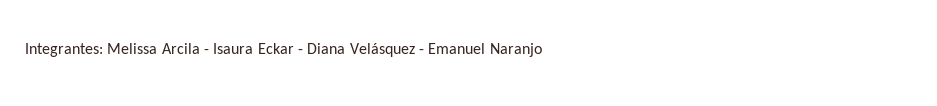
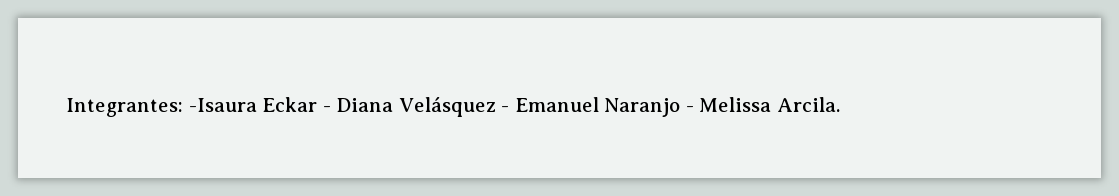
- Integrantes: Melissa Arcila - Isaura Eckar - Diana Velásquez - Emanuel Naranjo
+ Integrantes: -Isaura Eckar - Diana Velásquez - Emanuel Naranjo - Melissa Arcila.

